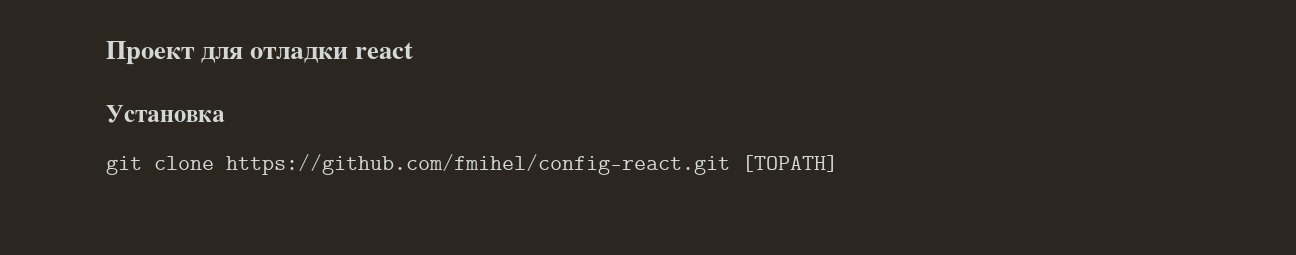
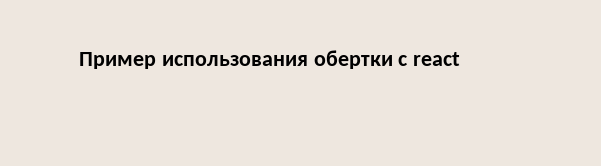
- Проект для отладки react
- Установка
- git clone https://github.com/fmihel/config-react.git [TOPATH]
+ Пример использования обертки с react

